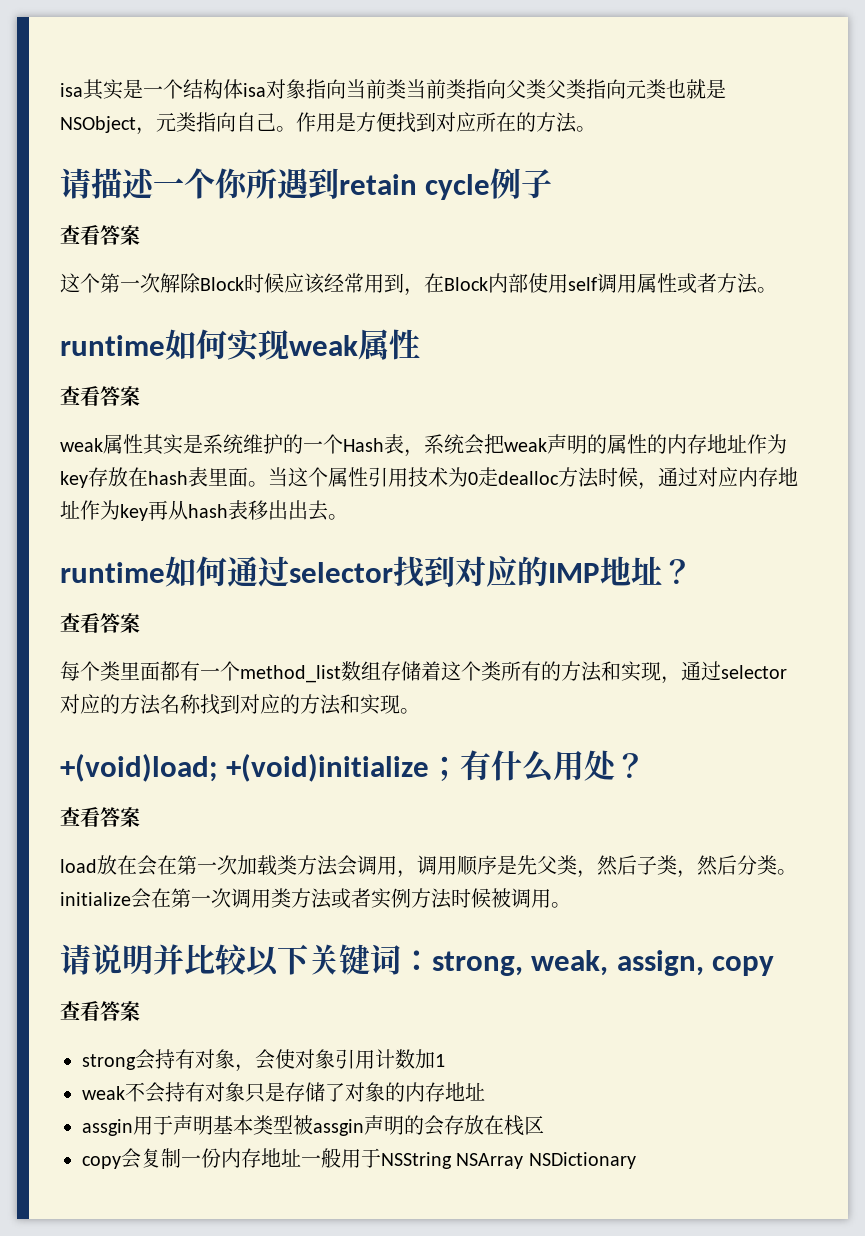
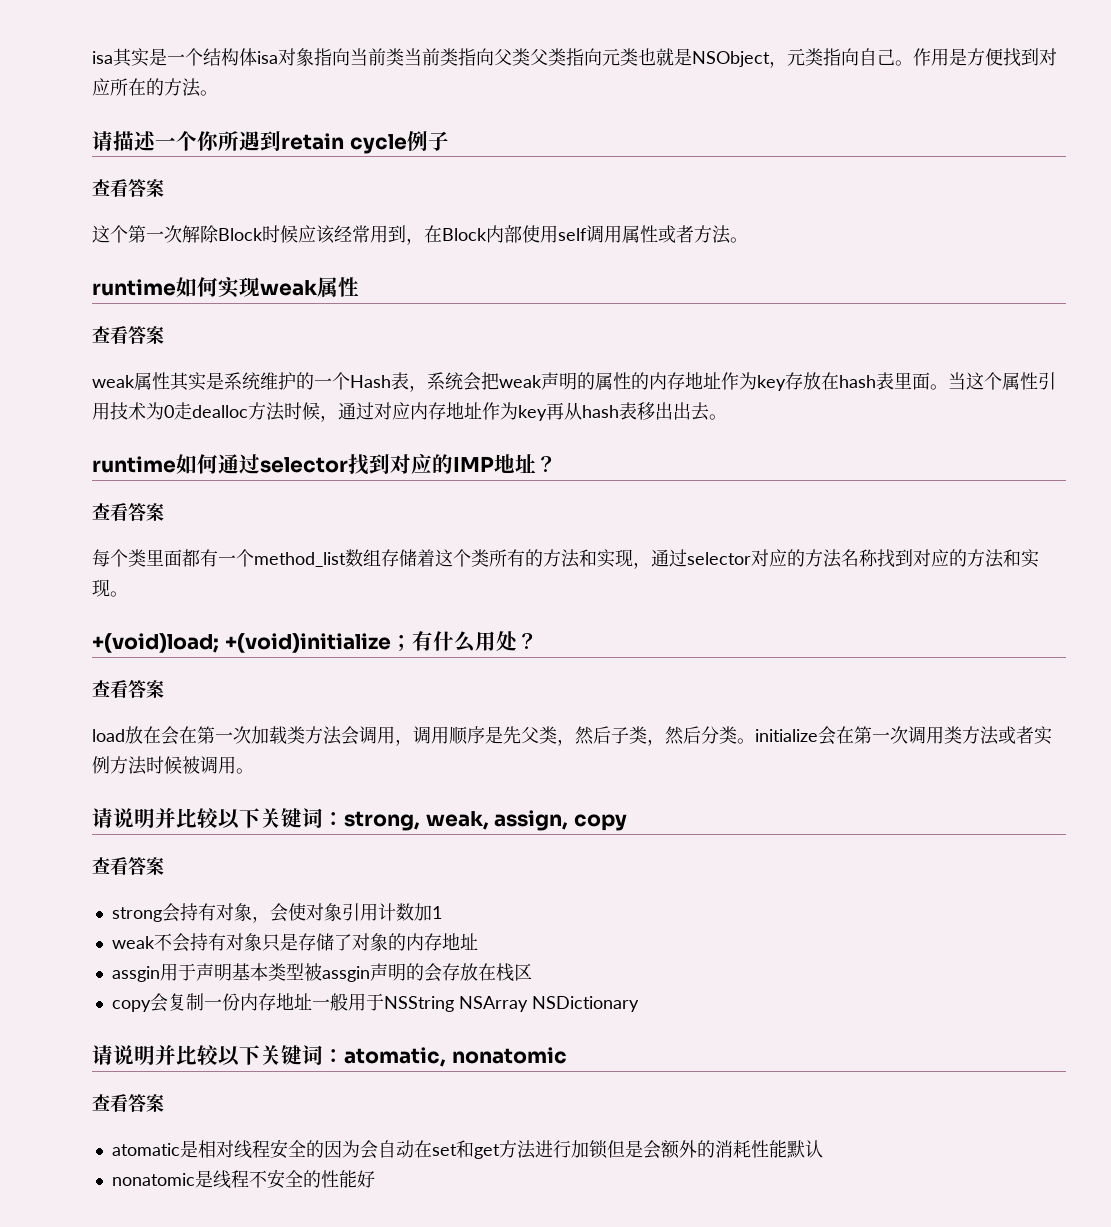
+ 请说明并比较以下关键词：atomatic, nonatomic
+ 查看答案
+ atomatic是相对线程安全的因为会自动在set和get方法进行加锁但是会额外的消耗性能默认
+ nonatomic是线程不安全的性能好

